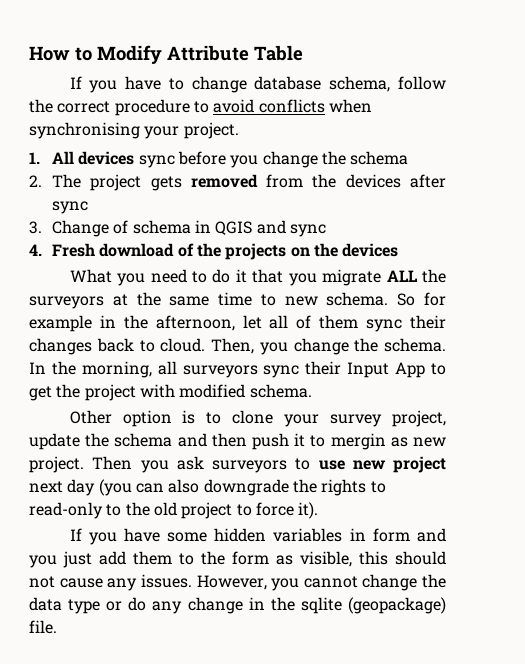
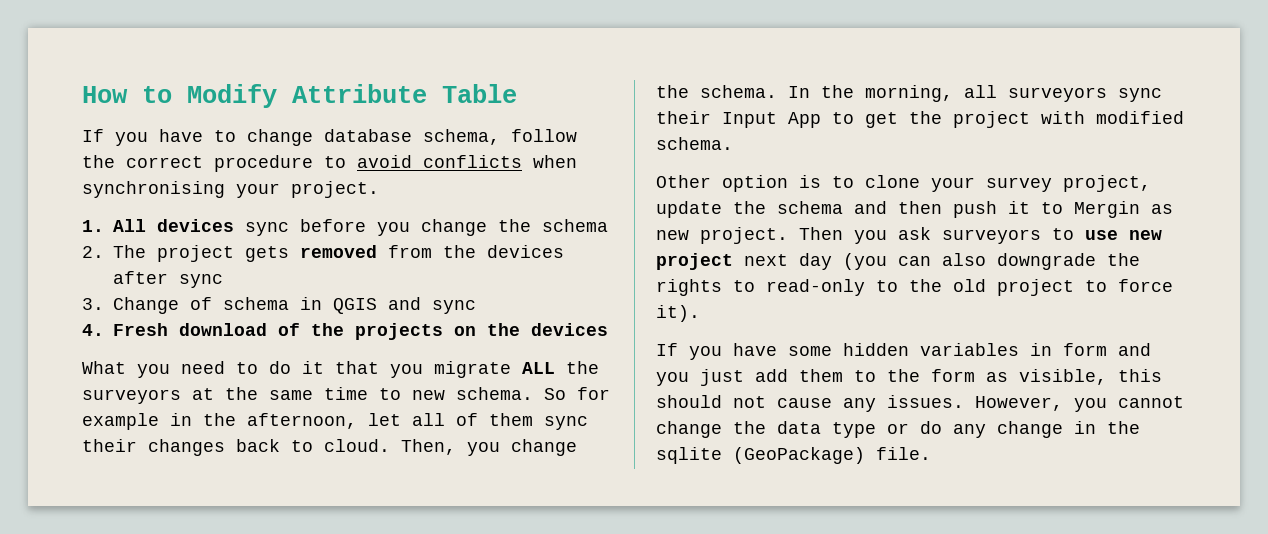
- Other option is to clone your survey project, update the schema and then push it to mergin as new project.
+ Other option is to clone your survey project, update the schema and then push it to Mergin as new project.
- However, you cannot change the data type or do any change in the sqlite (geopackage) file.
+ However, you cannot change the data type or do any change in the sqlite (GeoPackage) file.

